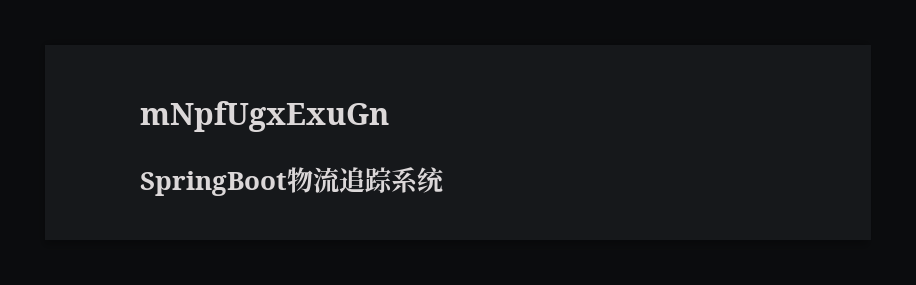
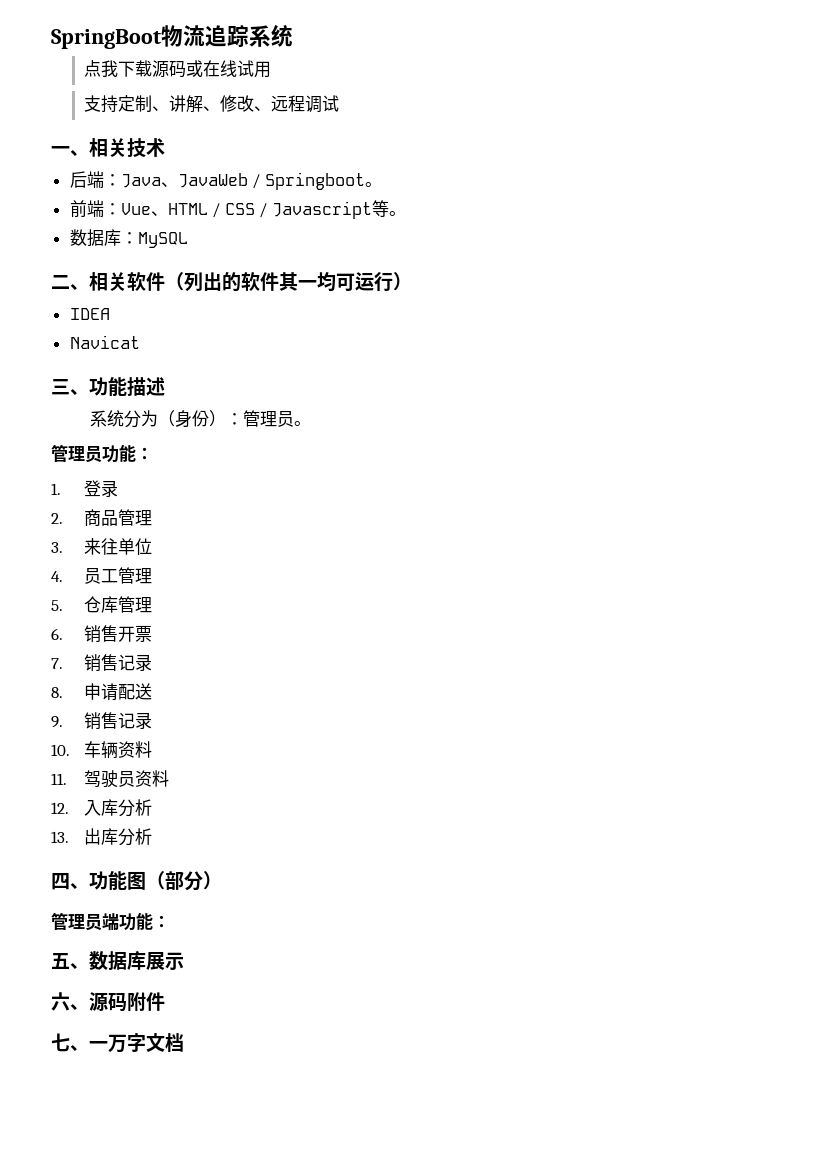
- mNpfUgxExuGn
+ 点我下载源码或在线试用
+ 支持定制、讲解、修改、远程调试
+ 一、相关技术
+ 后端：Java、JavaWeb / Springboot。
+ 前端：Vue、HTML / CSS / Javascript等。
+ 数据库：MySQL
+ 二、相关软件（列出的软件其一均可运行）
+ IDEA
+ Navicat
+ 三、功能描述
+ 系统分为（身份）：管理员。
+ 管理员功能：
+ 1.登录
+ 2.商品管理
+ 3.来往单位
+ 4.员工管理
+ 5.仓库管理
+ 6.销售开票
+ 7.销售记录
+ 8.申请配送
+ 9.销售记录
+ 10.车辆资料
+ 11.驾驶员资料
+ 12.入库分析
+ 13.出库分析
+ 四、功能图（部分）
+ 管理员端功能：
+ 五、数据库展示
+ 六、源码附件
+ 七、一万字文档

